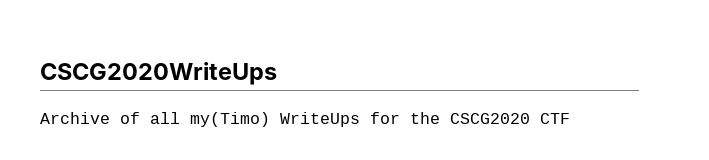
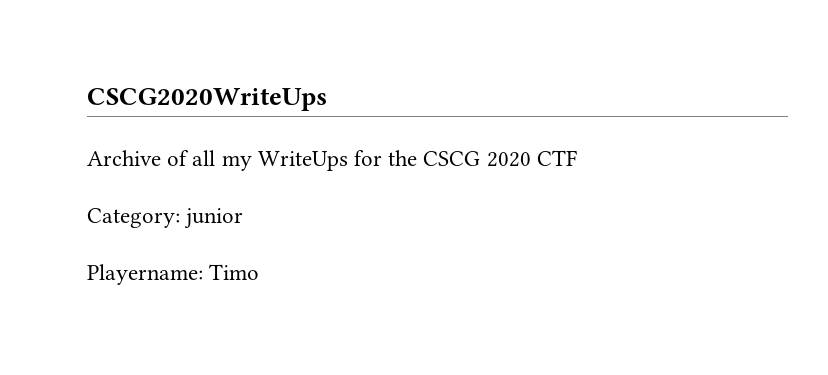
- Archive of all my(Timo) WriteUps for the CSCG2020 CTF
+ Archive of all my WriteUps for the CSCG 2020 CTF
+ Category: junior
+ Playername: Timo

